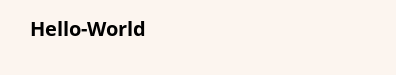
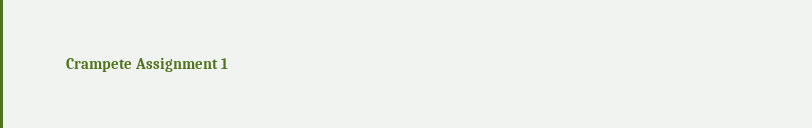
- Hello-World
+ Crampete Assignment 1

